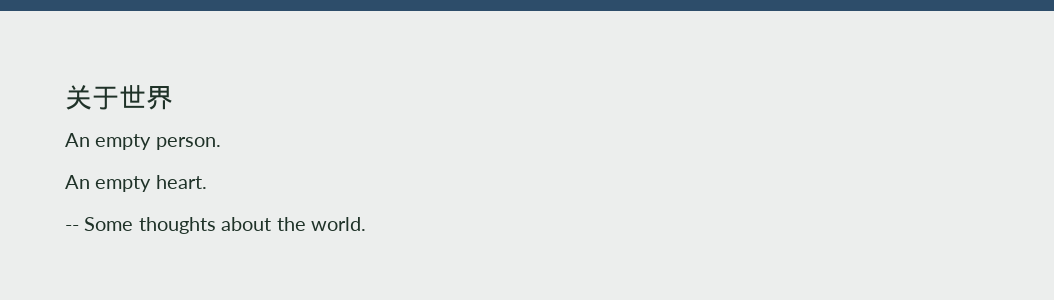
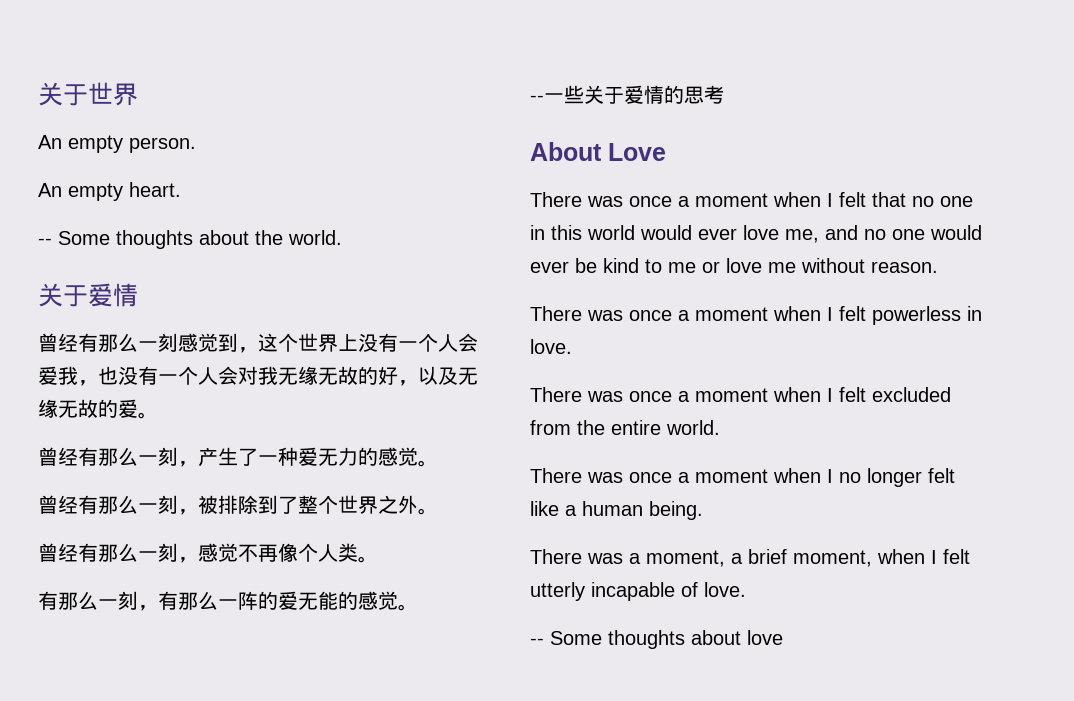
  -- Some thoughts about the world.
+ 关于爱情
+ 曾经有那么一刻感觉到，这个世界上没有一个人会爱我，也没有一个人会对我无缘无故的好，以及无缘无故的爱。
+ 曾经有那么一刻，产生了一种爱无力的感觉。
+ 曾经有那么一刻，被排除到了整个世界之外。
+ 曾经有那么一刻，感觉不再像个人类。
+ 有那么一刻，有那么一阵的爱无能的感觉。
+ --一些关于爱情的思考
+ About Love
+ There was once a moment when I felt that no one in this world would ever love me, and no one would ever be kind to me or love me without reason.
+ There was once a moment when I felt powerless in love.
+ There was once a moment when I felt excluded from the entire world.
+ There was once a moment when I no longer felt like a human being.
+ There was a moment, a brief moment, when I felt utterly incapable of love.
+ -- Some thoughts about love

